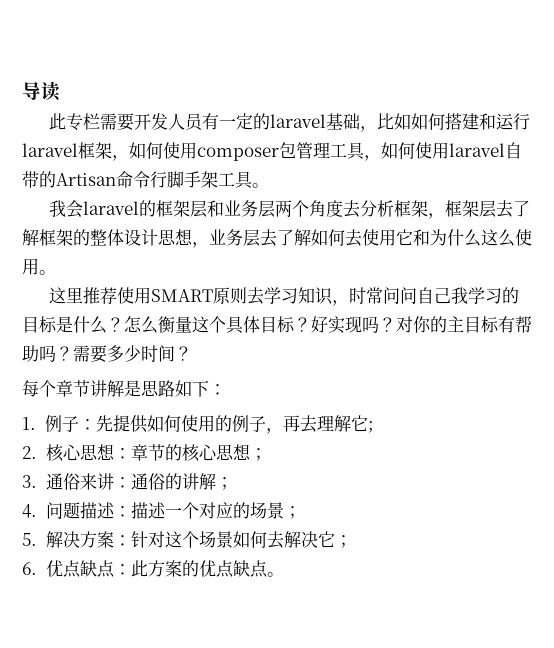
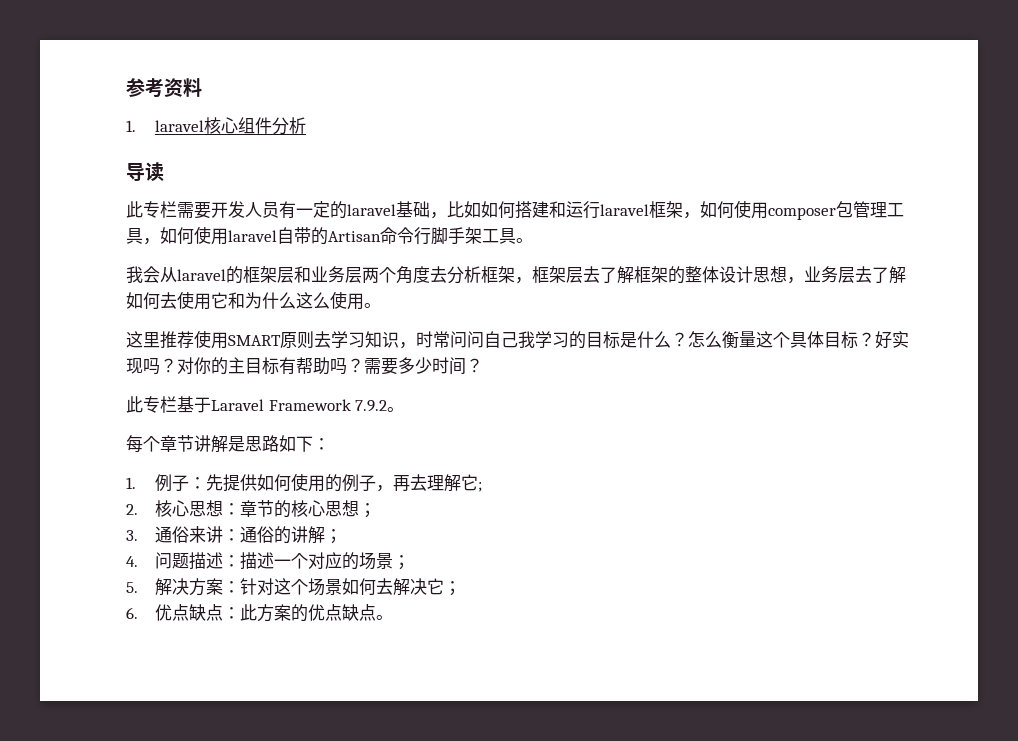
+ 参考资料
+ 1. laravel核心组件分析
- 我会laravel的框架层和业务层两个角度去分析框架，框架层去了解框架的整体设计思想，业务层去了解如何去使用它和为什么这么使用。
+ 我会从laravel的框架层和业务层两个角度去分析框架，框架层去了解框架的整体设计思想，业务层去了解如何去使用它和为什么这么使用。
+ 此专栏基于Laravel Framework 7.9.2。

